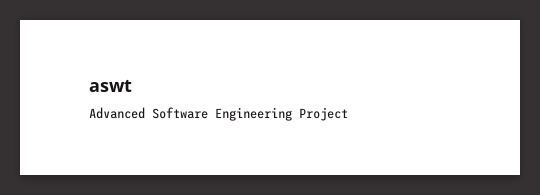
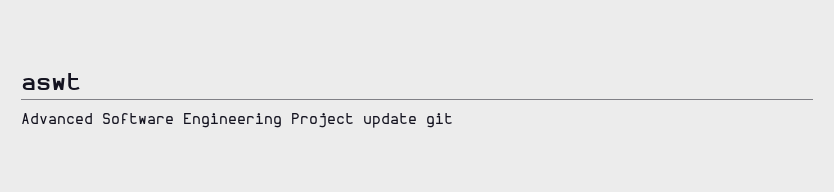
- Advanced Software Engineering Project
+ Advanced Software Engineering Project update git

